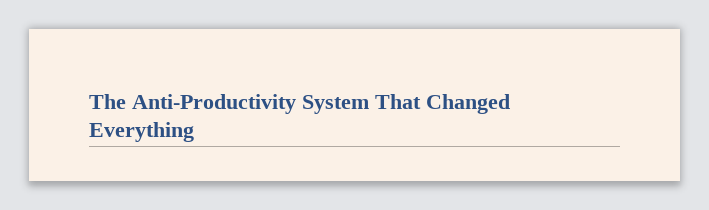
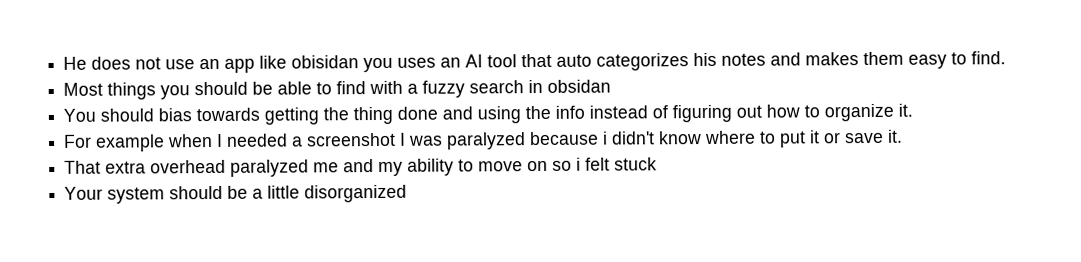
- The Anti-Productivity System That Changed Everything
+ He does not use an app like obisidan you uses an AI tool that auto categorizes his notes and makes them easy to find.
+ Most things you should be able to find with a fuzzy search in obsidan
+ You should bias towards getting the thing done and using the info instead of figuring out how to organize it.
+ For example when I needed a screenshot I was paralyzed because i didn't know where to put it or save it.
+ That extra overhead paralyzed me and my ability to move on so i felt stuck
+ Your system should be a little disorganized

